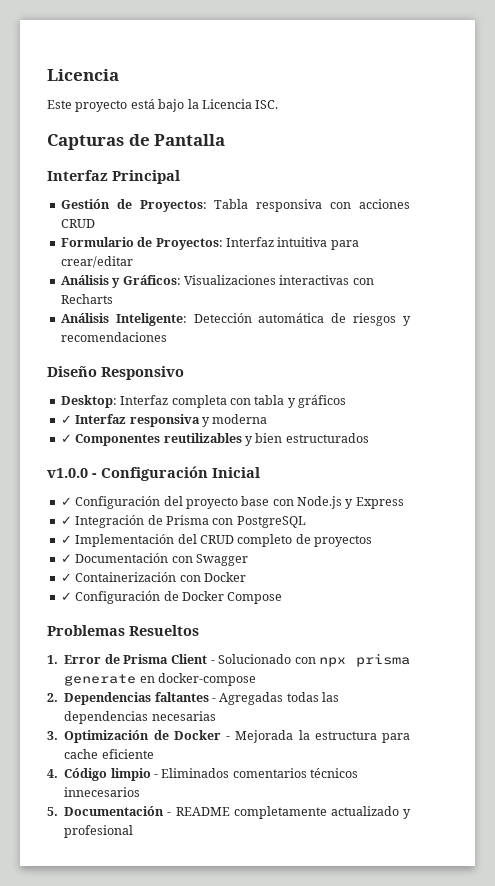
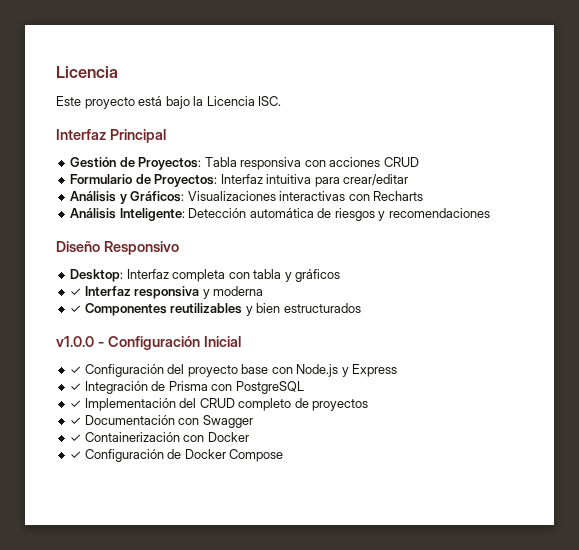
- Capturas de Pantalla
- Problemas Resueltos
- 1. Error de Prisma Client - Solucionado con npx prisma generate en docker-compose
- 2. Dependencias faltantes - Agregadas todas las dependencias necesarias
- 3. Optimización de Docker - Mejorada la estructura para cache eficiente
- 4. Código limpio - Eliminados comentarios técnicos innecesarios
- 5. Documentación - README completamente actualizado y profesional

